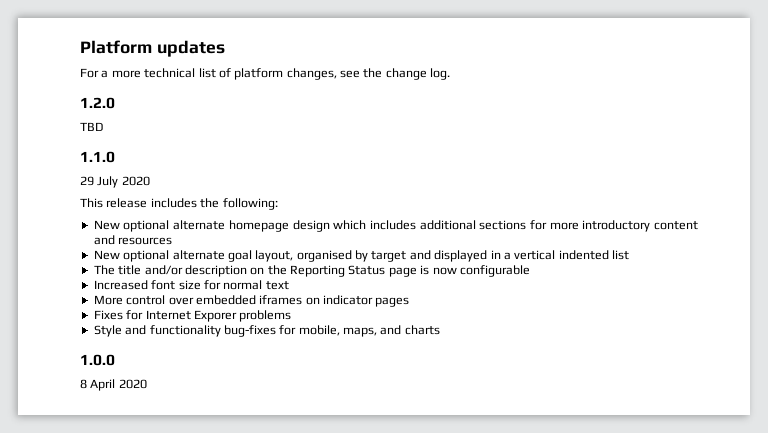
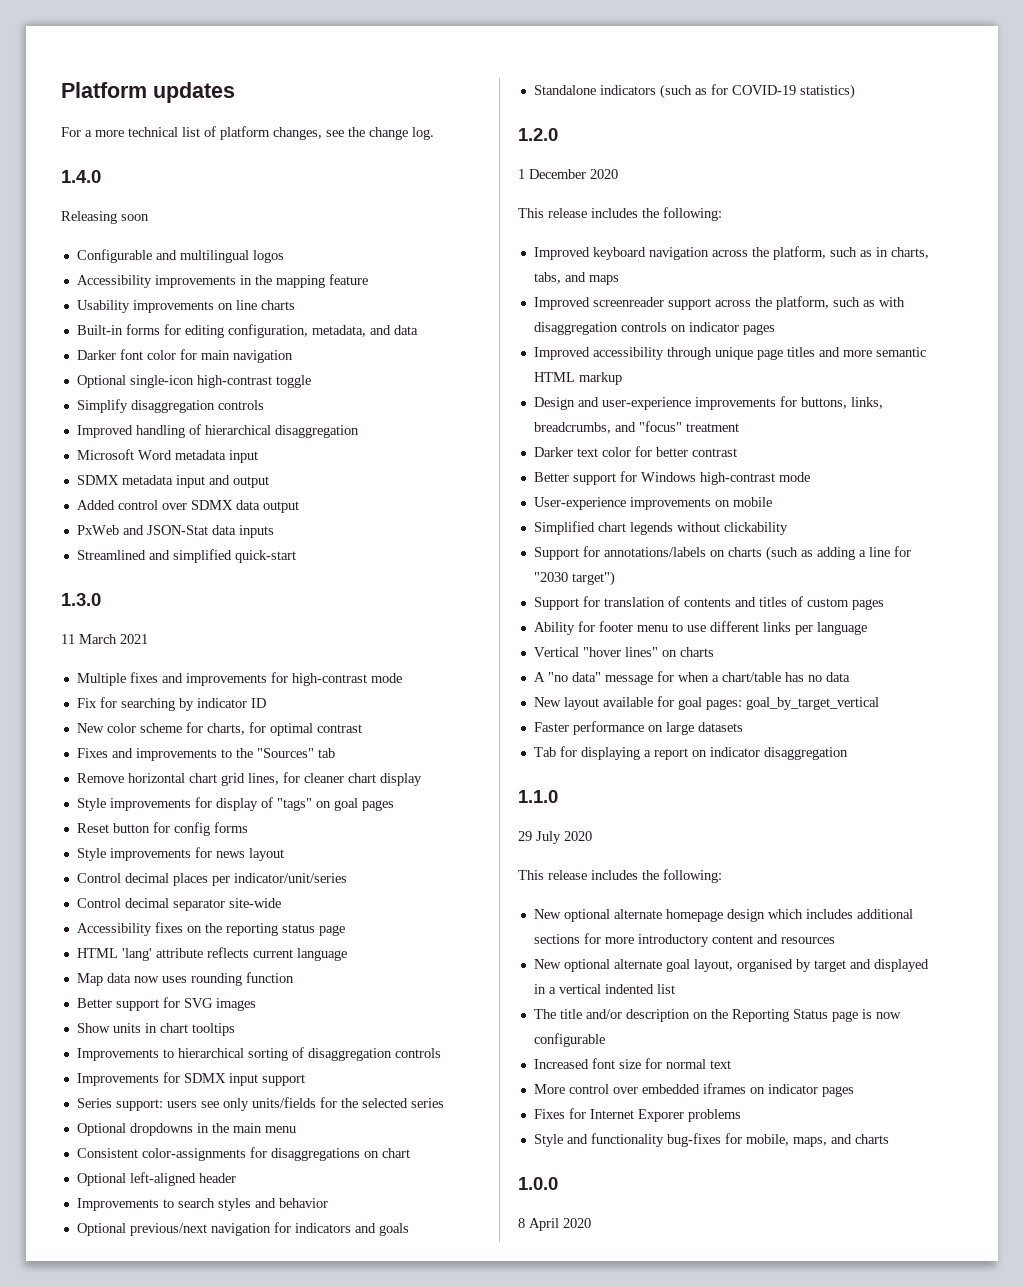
+ 1.4.0
+ Releasing soon
+ Configurable and multilingual logos
+ Accessibility improvements in the mapping feature
+ Usability improvements on line charts
+ Built-in forms for editing configuration, metadata, and data
+ Darker font color for main navigation
+ Optional single-icon high-contrast toggle
+ Simplify disaggregation controls
+ Improved handling of hierarchical disaggregation
+ Microsoft Word metadata input
+ SDMX metadata input and output
+ Added control over SDMX data output
+ PxWeb and JSON-Stat data inputs
+ Streamlined and simplified quick-start
+ 1.3.0
+ 11 March 2021
+ Multiple fixes and improvements for high-contrast mode
+ Fix for searching by indicator ID
+ New color scheme for charts, for optimal contrast
+ Fixes and improvements to the "Sources" tab
+ Remove horizontal chart grid lines, for cleaner chart display
+ Style improvements for display of "tags" on goal pages
+ Reset button for config forms
+ Style improvements for news layout
+ Control decimal places per indicator/unit/series
+ Control decimal separator site-wide
+ Accessibility fixes on the reporting status page
+ HTML 'lang' attribute reflects current language
+ Map data now uses rounding function
+ Better support for SVG images
+ Show units in chart tooltips
+ Improvements to hierarchical sorting of disaggregation controls
+ Improvements for SDMX input support
+ Series support: users see only units/fields for the selected series
+ Optional dropdowns in the main menu
+ Consistent color-assignments for disaggregations on chart
+ Optional left-aligned header
+ Improvements to search styles and behavior
+ Optional previous/next navigation for indicators and goals
+ Standalone indicators (such as for COVID-19 statistics)
  1.2.0
- TBD
+ 1 December 2020
+ This release includes the following:
+ Improved keyboard navigation across the platform, such as in charts, tabs, and maps
+ Improved screenreader support across the platform, such as with disaggregation controls on indicator pages
+ Improved accessibility through unique page titles and more semantic HTML markup
+ Design and user-experience improvements for buttons, links, breadcrumbs, and "focus" treatment
+ Darker text color for better contrast
+ Better support for Windows high-contrast mode
+ User-experience improvements on mobile
+ Simplified chart legends without clickability
+ Support for annotations/labels on charts (such as adding a line for "2030 target")
+ Support for translation of contents and titles of custom pages
+ Ability for footer menu to use different links per language
+ Vertical "hover lines" on charts
+ A "no data" message for when a chart/table has no data
+ New layout available for goal pages: goal_by_target_vertical
+ Faster performance on large datasets
+ Tab for displaying a report on indicator disaggregation

